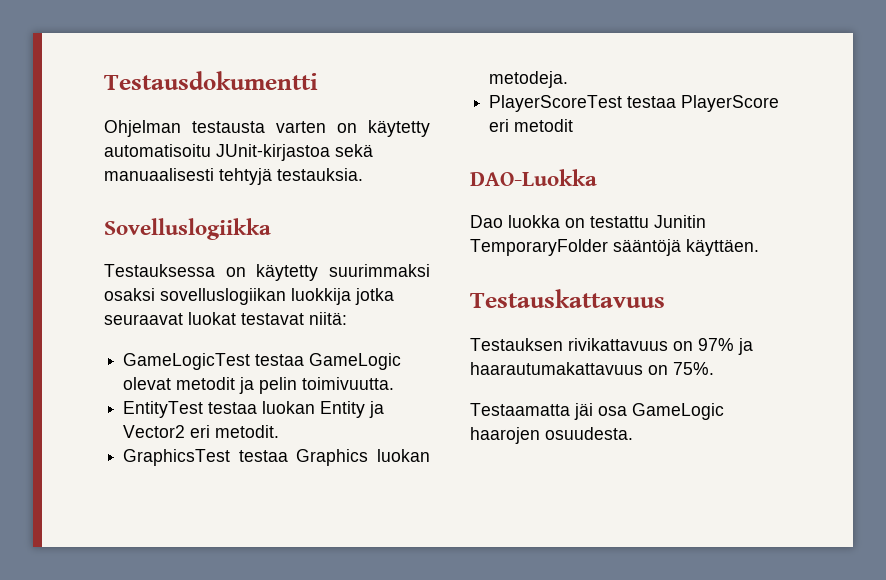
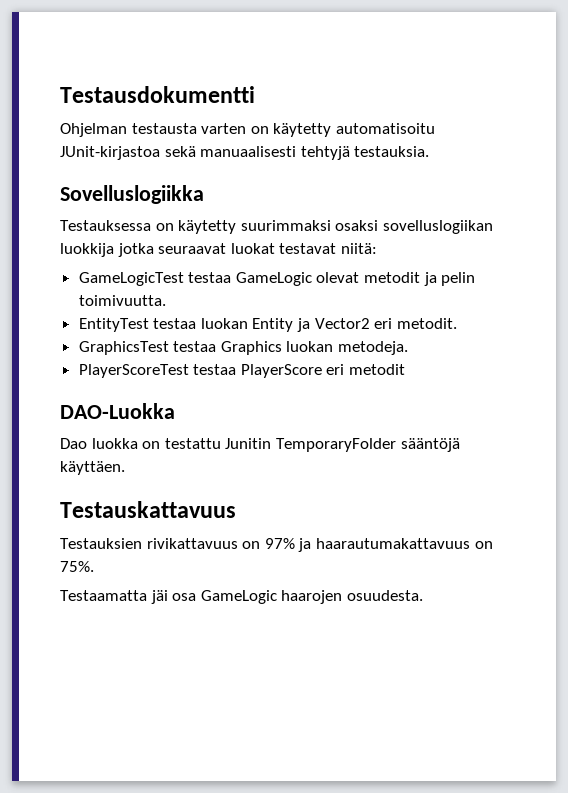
- Testauksen rivikattavuus on 97% ja haarautumakattavuus on 75%.
+ Testauksien rivikattavuus on 97% ja haarautumakattavuus on 75%.

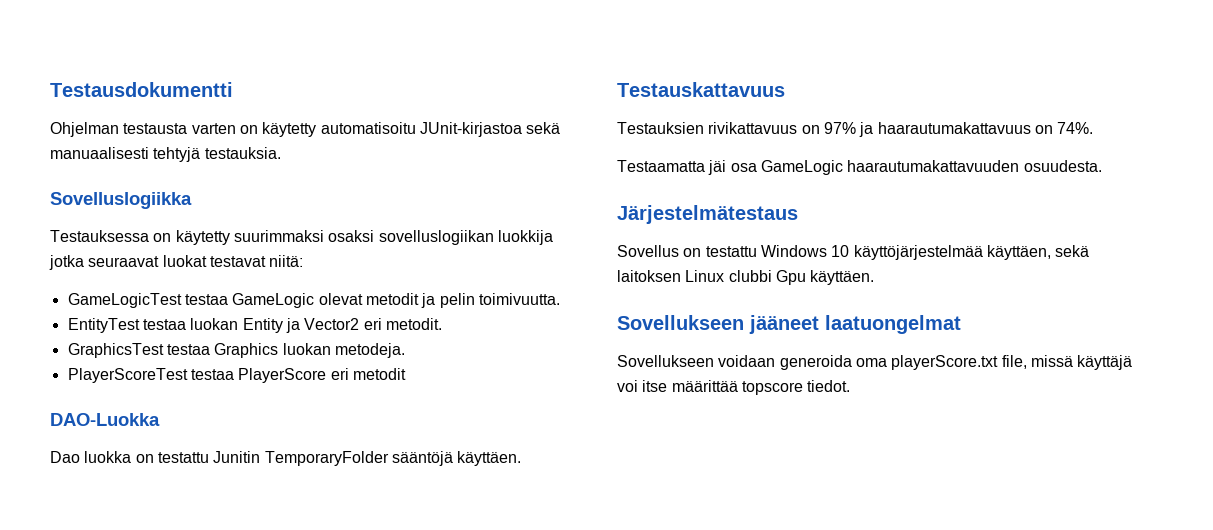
- Testauksien rivikattavuus on 97% ja haarautumakattavuus on 75%.
+ Testauksien rivikattavuus on 97% ja haarautumakattavuus on 74%.
- Testaamatta jäi osa GameLogic haarojen osuudesta.
+ Testaamatta jäi osa GameLogic haarautumakattavuuden osuudesta.
+ Järjestelmätestaus
+ Sovellus on testattu Windows 10 käyttöjärjestelmää käyttäen, sekä laitoksen Linux clubbi Gpu käyttäen.
+ Sovellukseen jääneet laatuongelmat
+ Sovellukseen voidaan generoida oma playerScore.txt file, missä käyttäjä voi itse määrittää topscore tiedot.

